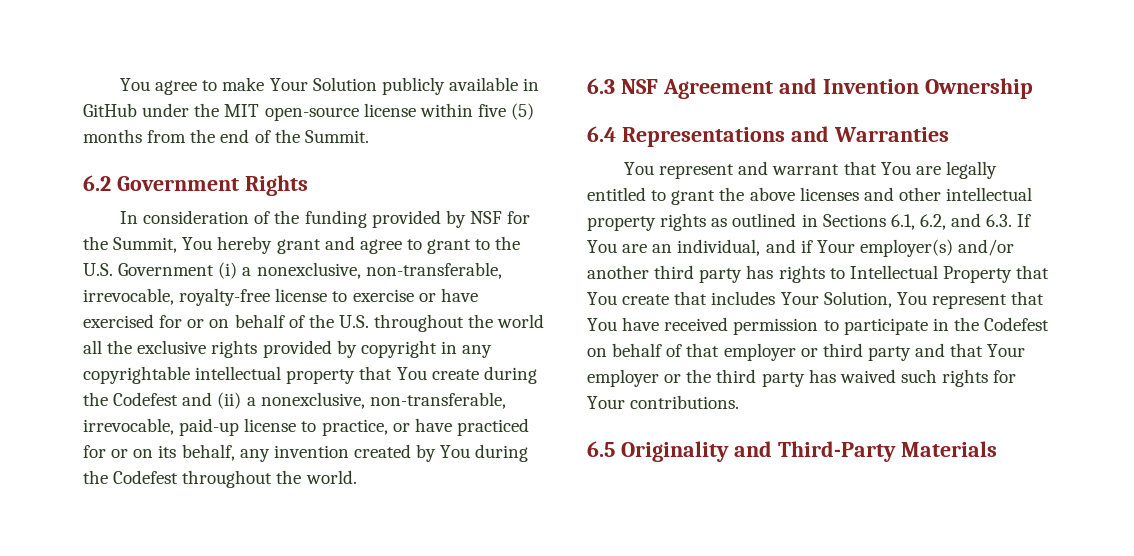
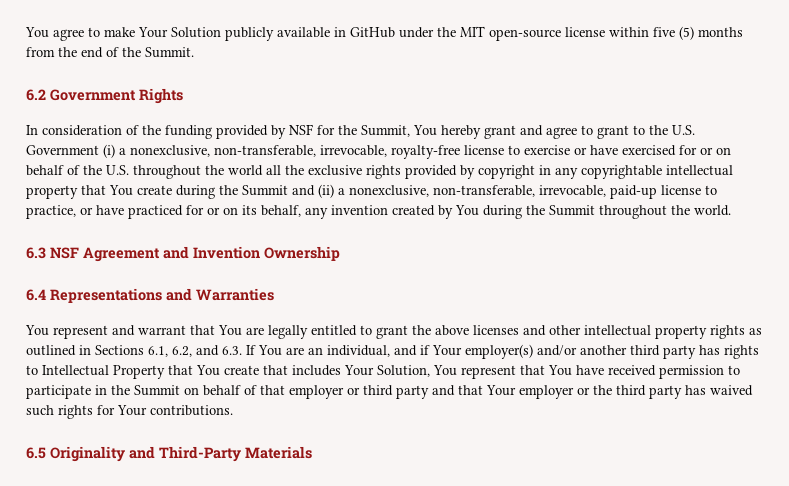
- In consideration of the funding provided by NSF for the Summit, You hereby grant and agree to grant to the U.S. Government (i) a nonexclusive, non-transferable, irrevocable, royalty-free license to exercise or have exercised for or on behalf of the U.S. throughout the world all the exclusive rights provided by copyright in any copyrightable intellectual property that You create during the Codefest and (ii) a nonexclusive, non-transferable, irrevocable, paid-up license to practice, or have practiced for or on its behalf, any invention created by You during the Codefest throughout the world.
+ In consideration of the funding provided by NSF for the Summit, You hereby grant and agree to grant to the U.S. Government (i) a nonexclusive, non-transferable, irrevocable, royalty-free license to exercise or have exercised for or on behalf of the U.S. throughout the world all the exclusive rights provided by copyright in any copyrightable intellectual property that You create during the Summit and (ii) a nonexclusive, non-transferable, irrevocable, paid-up license to practice, or have practiced for or on its behalf, any invention created by You during the Summit throughout the world.
- You represent and warrant that You are legally entitled to grant the above licenses and other intellectual property rights as outlined in Sections 6.1, 6.2, and 6.3. If You are an individual, and if Your employer(s) and/or another third party has rights to Intellectual Property that You create that includes Your Solution, You represent that You have received permission to participate in the Codefest on behalf of that employer or third party and that Your employer or the third party has waived such rights for Your contributions.
+ You represent and warrant that You are legally entitled to grant the above licenses and other intellectual property rights as outlined in Sections 6.1, 6.2, and 6.3. If You are an individual, and if Your employer(s) and/or another third party has rights to Intellectual Property that You create that includes Your Solution, You represent that You have received permission to participate in the Summit on behalf of that employer or third party and that Your employer or the third party has waived such rights for Your contributions.

